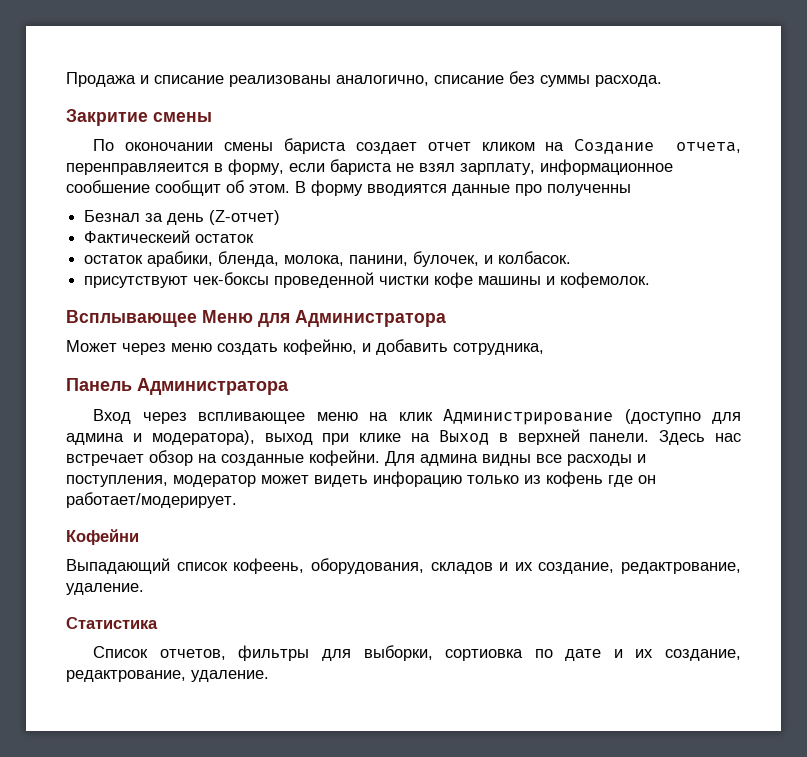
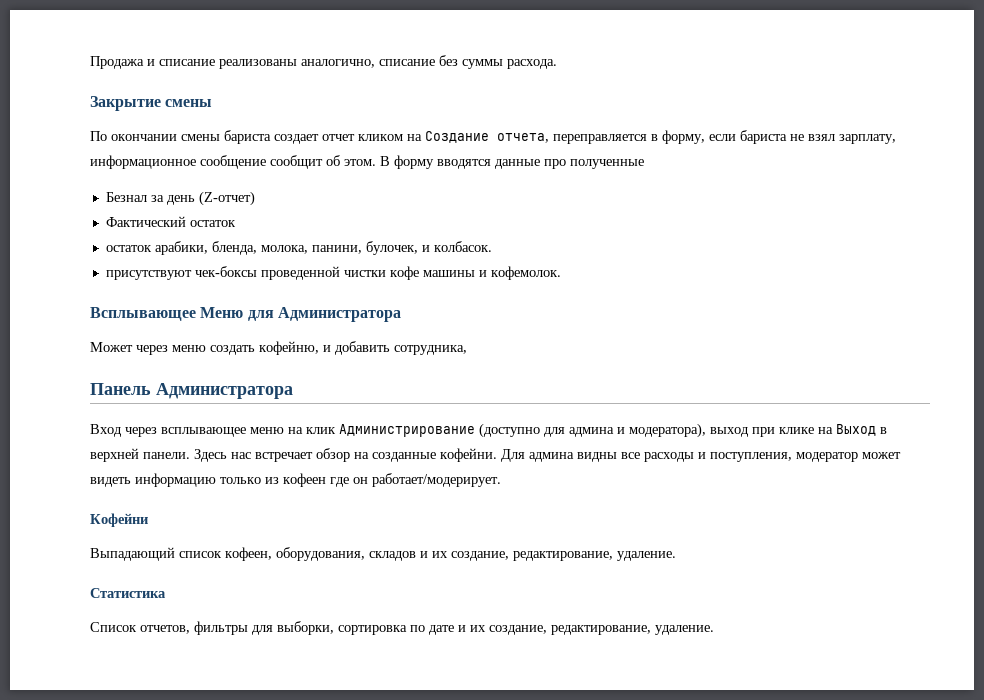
- Закритие смены
+ Закрытие смены
- По оконочании смены бариста создает отчет кликом на Создание отчета, перенправляеится в форму, если бариста не взял зарплату, информационное сообшение сообщит об этом.
+ По окончании смены бариста создает отчет кликом на Создание отчета, переправляется в форму, если бариста не взял зарплату, информационное сообщение сообщит об этом.
- В форму вводиятся данные про полученны
+ В форму вводятся данные про полученные
- Фактическеий остаток
+ Фактический остаток
- Вход через вспливающее меню на клик Администрирование (доступно для админа и модератора), выход при клике на Выход в верхней панели.
+ Вход через всплывающее меню на клик Администрирование (доступно для админа и модератора), выход при клике на Выход в верхней панели.
- Для админа видны все расходы и поступления, модератор может видеть инфорацию только из кофень где он работает/модерирует.
+ Для админа видны все расходы и поступления, модератор может видеть информацию только из кофеен где он работает/модерирует.
- Выпадающий список кофеень, оборудования, складов и их создание, редактрование, удаление.
+ Выпадающий список кофеен, оборудования, складов и их создание, редактирование, удаление.
- Список отчетов, фильтры для выборки, сортиовка по дате и их создание, редактрование, удаление.
+ Список отчетов, фильтры для выборки, сортировка по дате и их создание, редактирование, удаление.

